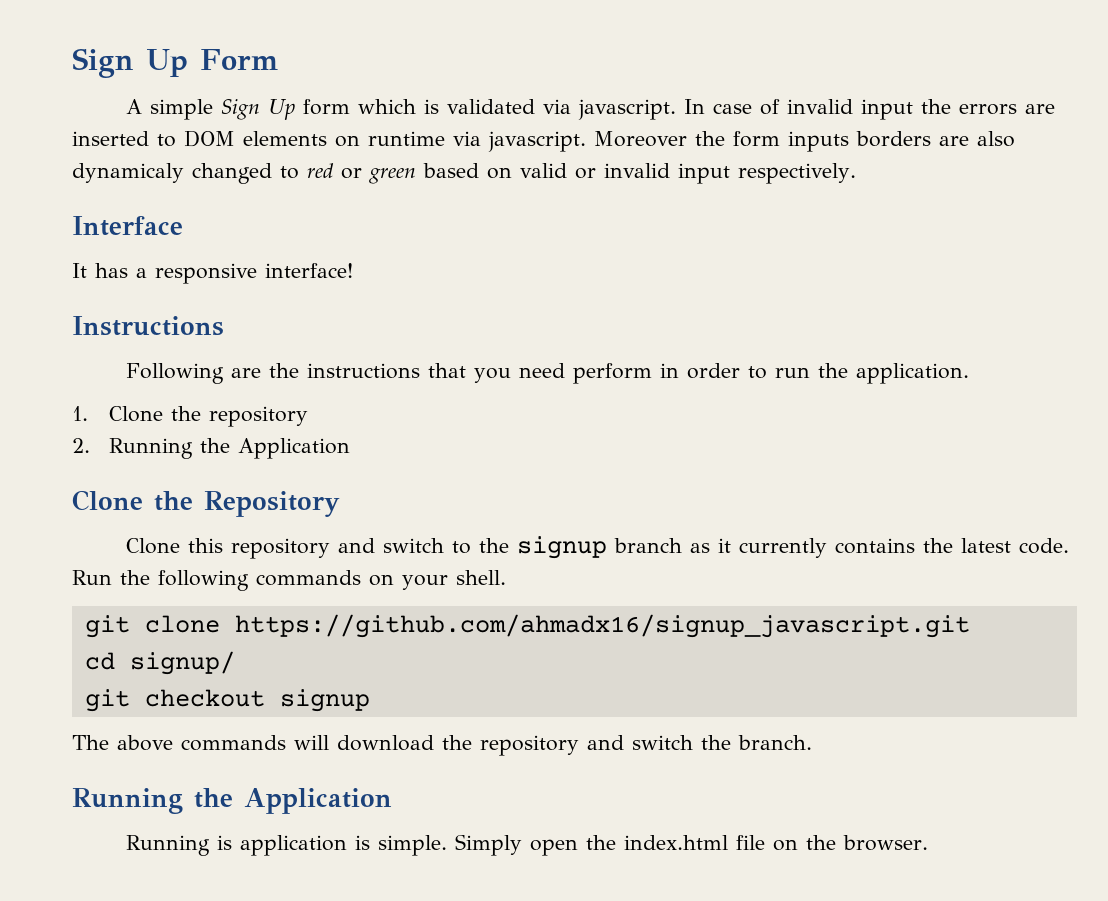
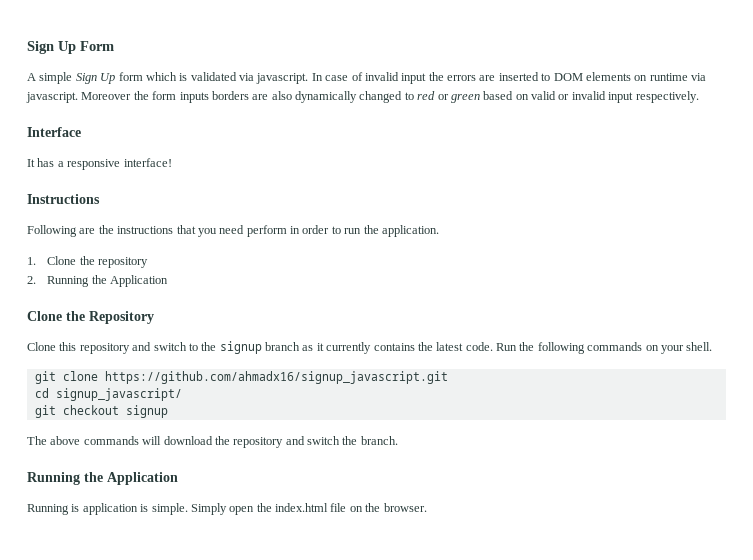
- Moreover the form inputs borders are also dynamicaly changed to red or green based on valid or invalid input respectively.
+ Moreover the form inputs borders are also dynamically changed to red or green based on valid or invalid input respectively.
- cd signup/
+ cd signup_javascript/

